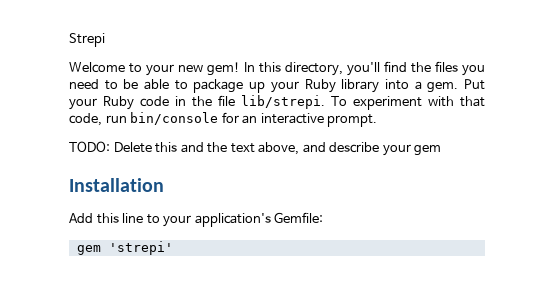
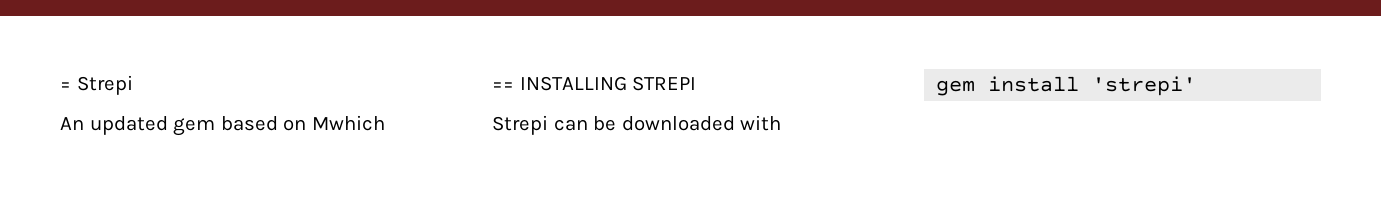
- Strepi
+ = Strepi
- Welcome to your new gem! In this directory, you'll find the files you need to be able to package up your Ruby library into a gem. Put your Ruby code in the file lib/strepi. To experiment with that code, run bin/console for an interactive prompt.
- TODO: Delete this and the text above, and describe your gem
- Installation
- Add this line to your application's Gemfile:
- gem 'strepi'
+ An updated gem based on Mwhich
+ == INSTALLING STREPI
+ Strepi can be downloaded with
+ gem install 'strepi'

